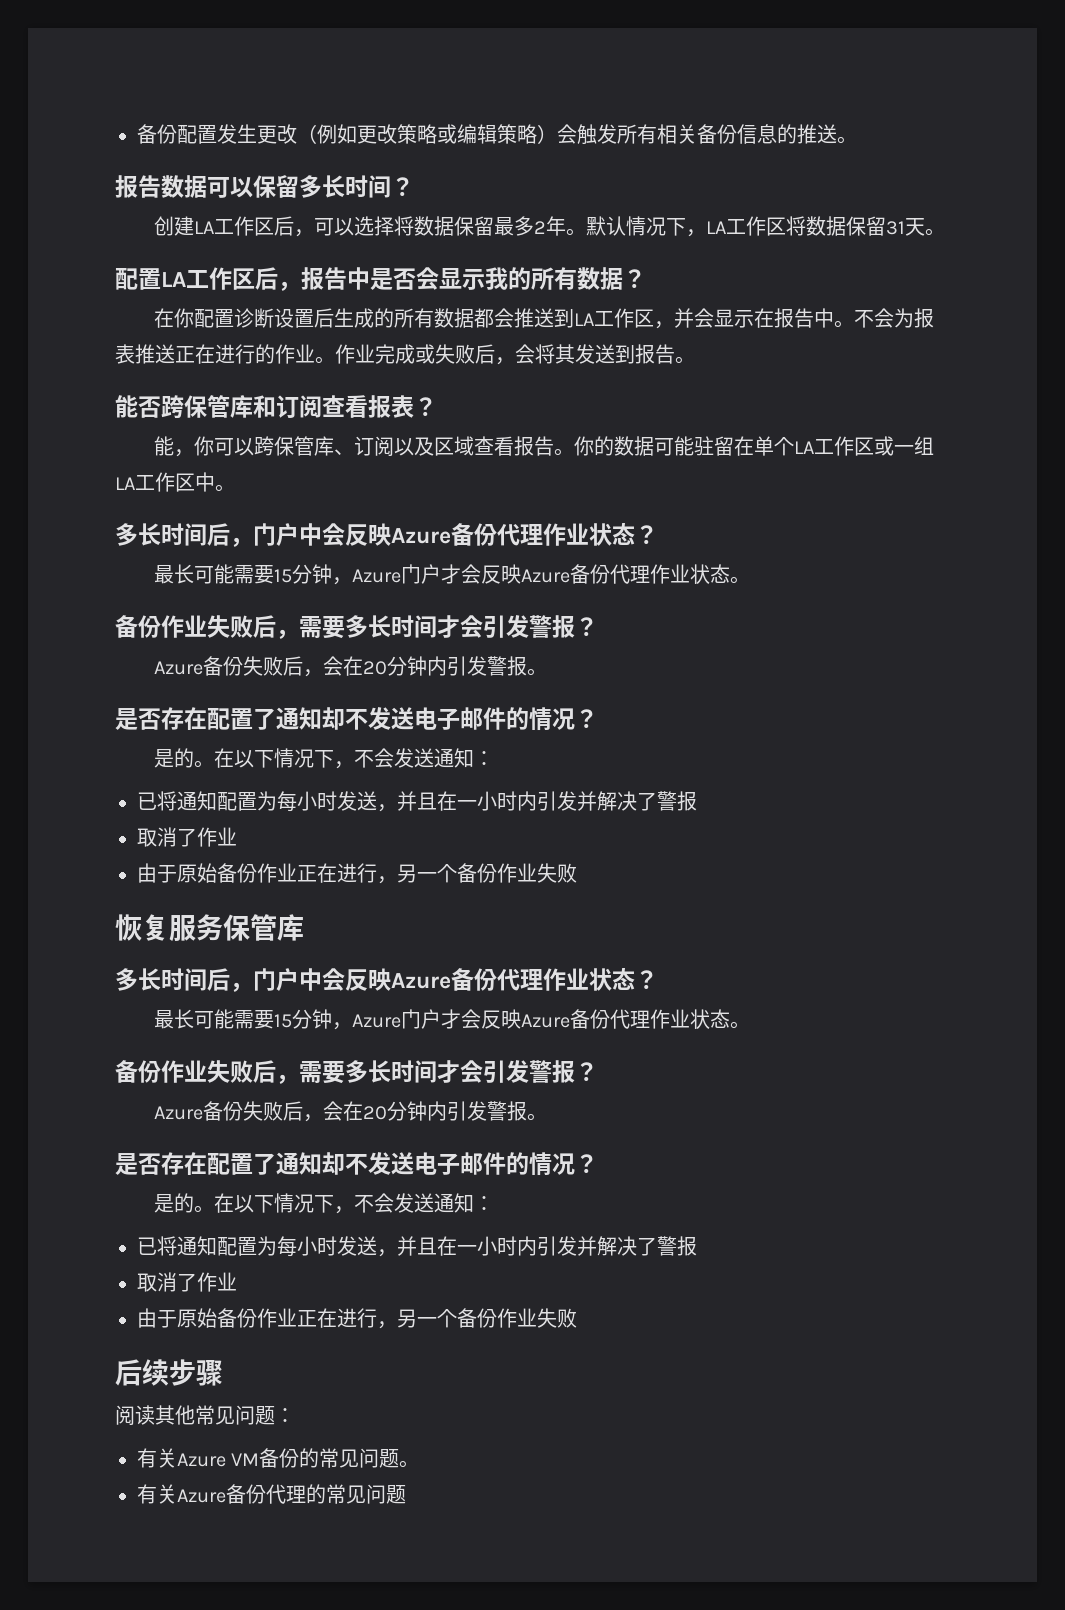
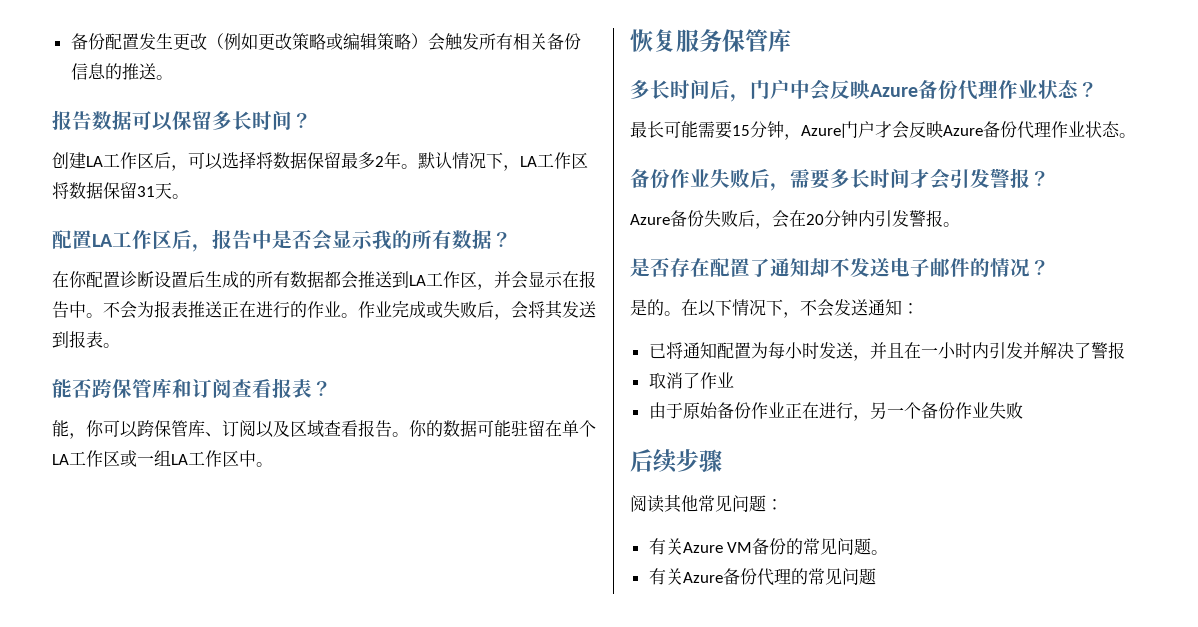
- 作业完成或失败后，会将其发送到报告。
+ 作业完成或失败后，会将其发送到报表。
  你的数据可能驻留在单个LA工作区或一组LA工作区中。
- 多长时间后，门户中会反映Azure备份代理作业状态？
- 最长可能需要15分钟，Azure门户才会反映Azure备份代理作业状态。
- 备份作业失败后，需要多长时间才会引发警报？
- Azure备份失败后，会在20分钟内引发警报。
- 是否存在配置了通知却不发送电子邮件的情况？
- 是的。在以下情况下，不会发送通知：
- 已将通知配置为每小时发送，并且在一小时内引发并解决了警报
- 取消了作业
- 由于原始备份作业正在进行，另一个备份作业失败

